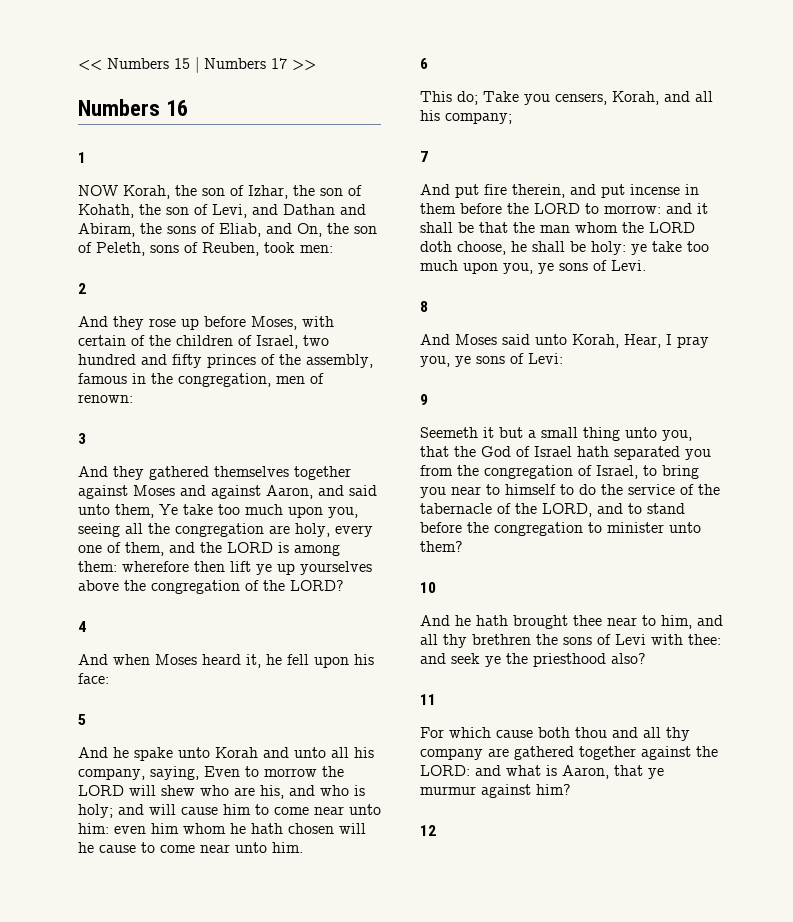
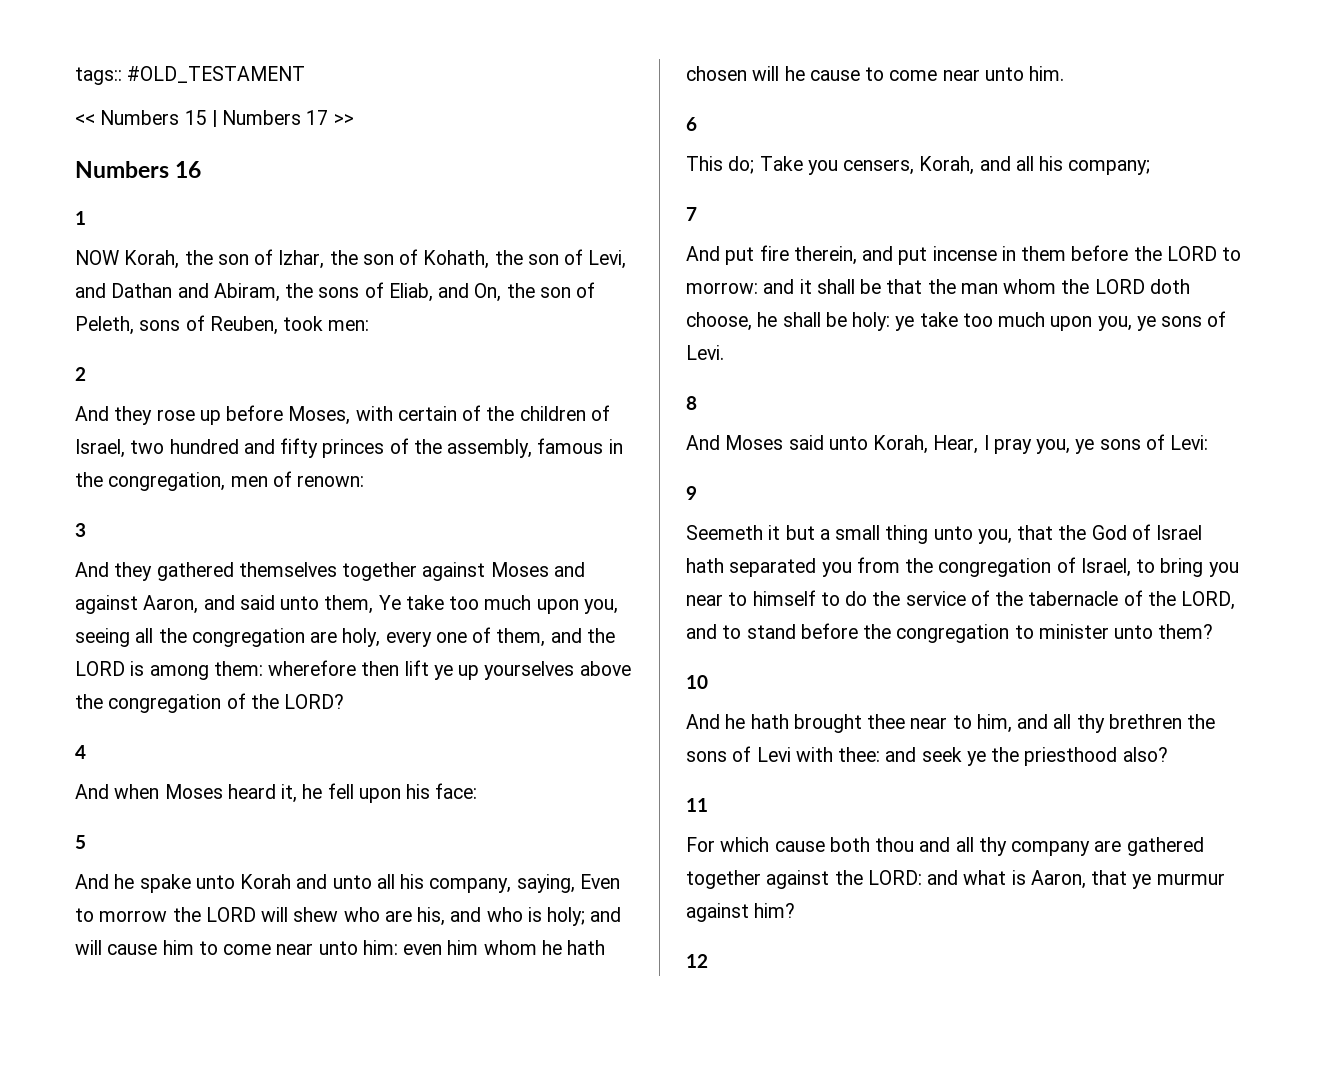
+ tags:: #OLD_TESTAMENT

